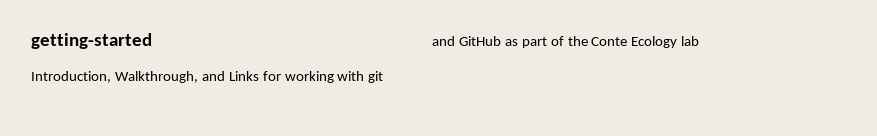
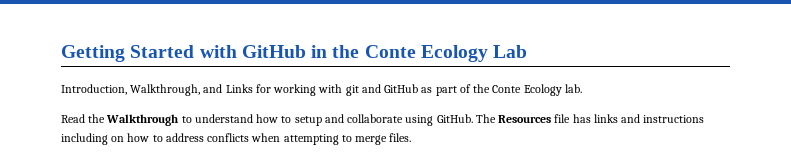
- getting-started
+ Getting Started with GitHub in the Conte Ecology Lab
- Introduction, Walkthrough, and Links for working with git and GitHub as part of the Conte Ecology lab
+ Introduction, Walkthrough, and Links for working with git and GitHub as part of the Conte Ecology lab.
+ Read the Walkthrough to understand how to setup and collaborate using GitHub. The Resources file has links and instructions including on how to address conflicts when attempting to merge files.

